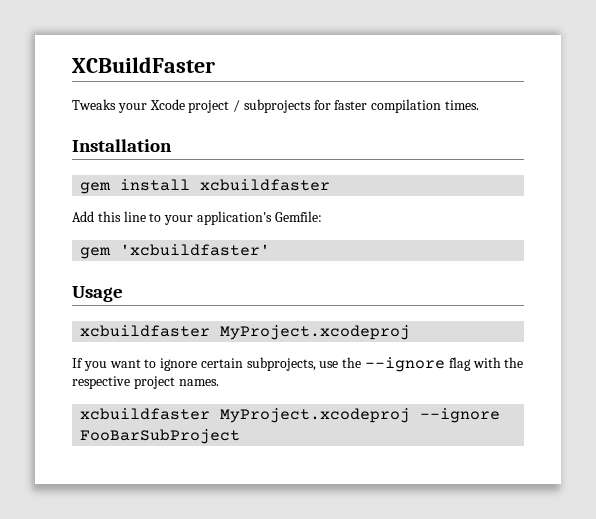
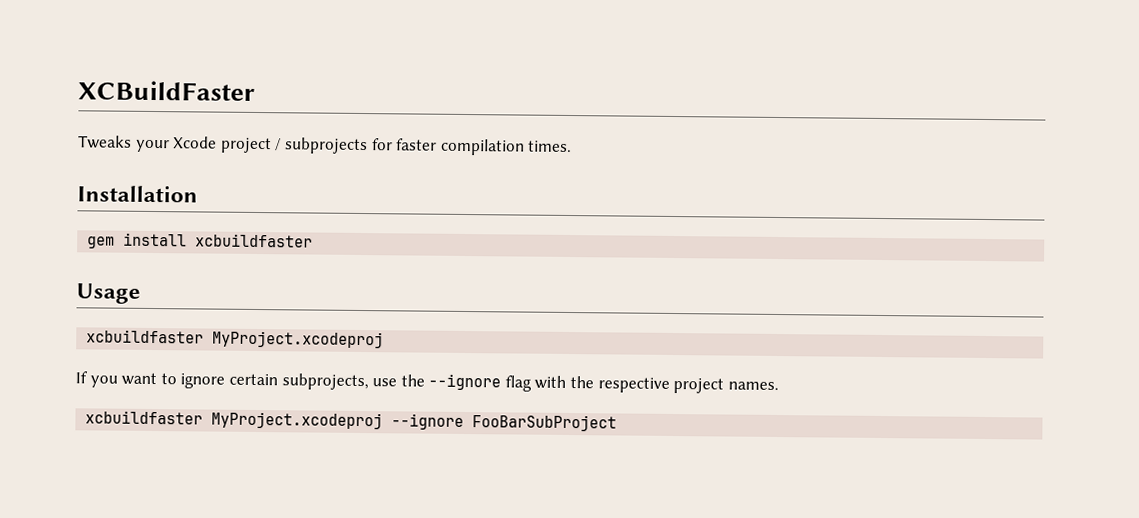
- Add this line to your application's Gemfile:
- gem 'xcbuildfaster'

